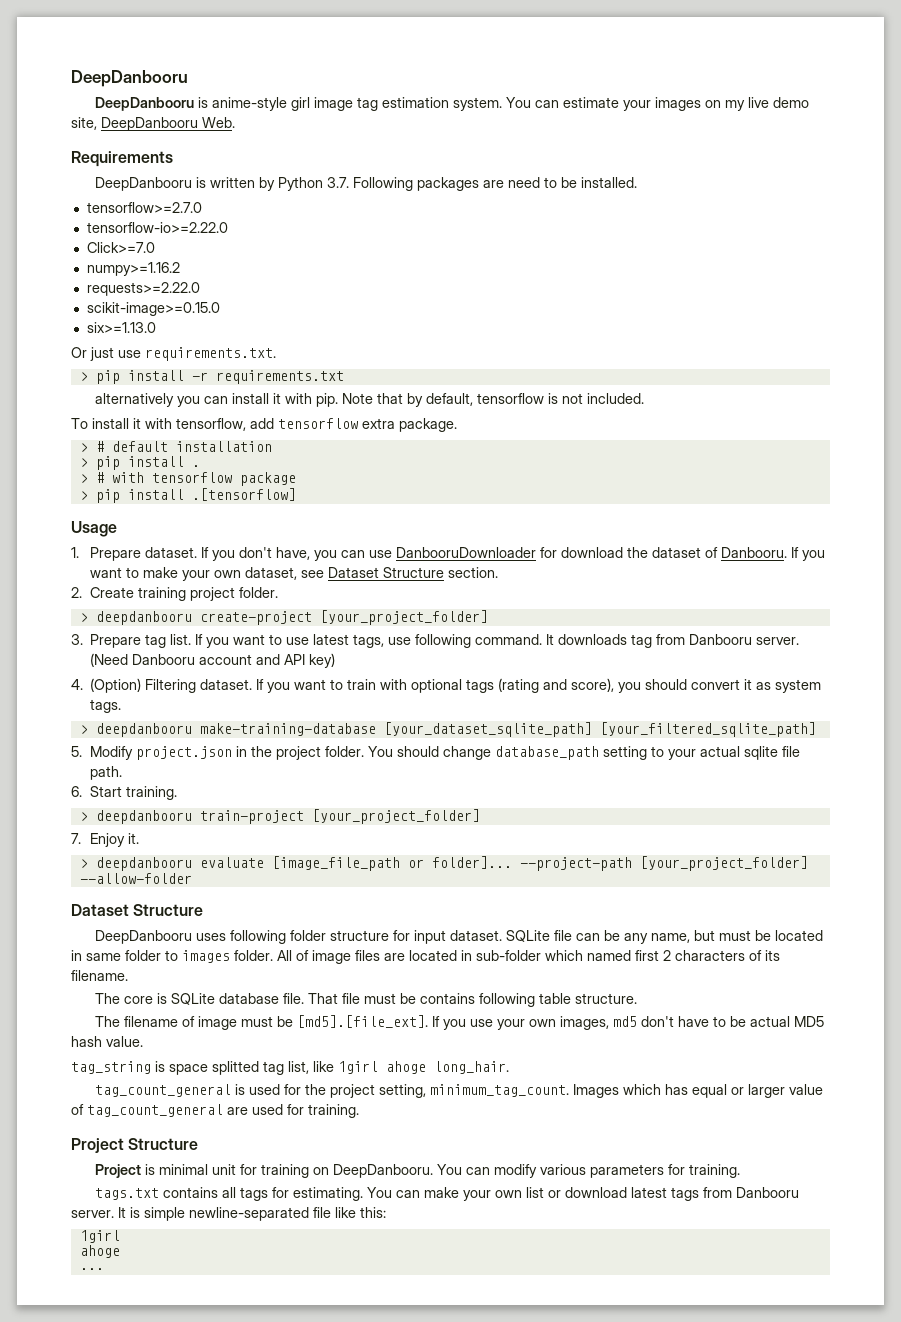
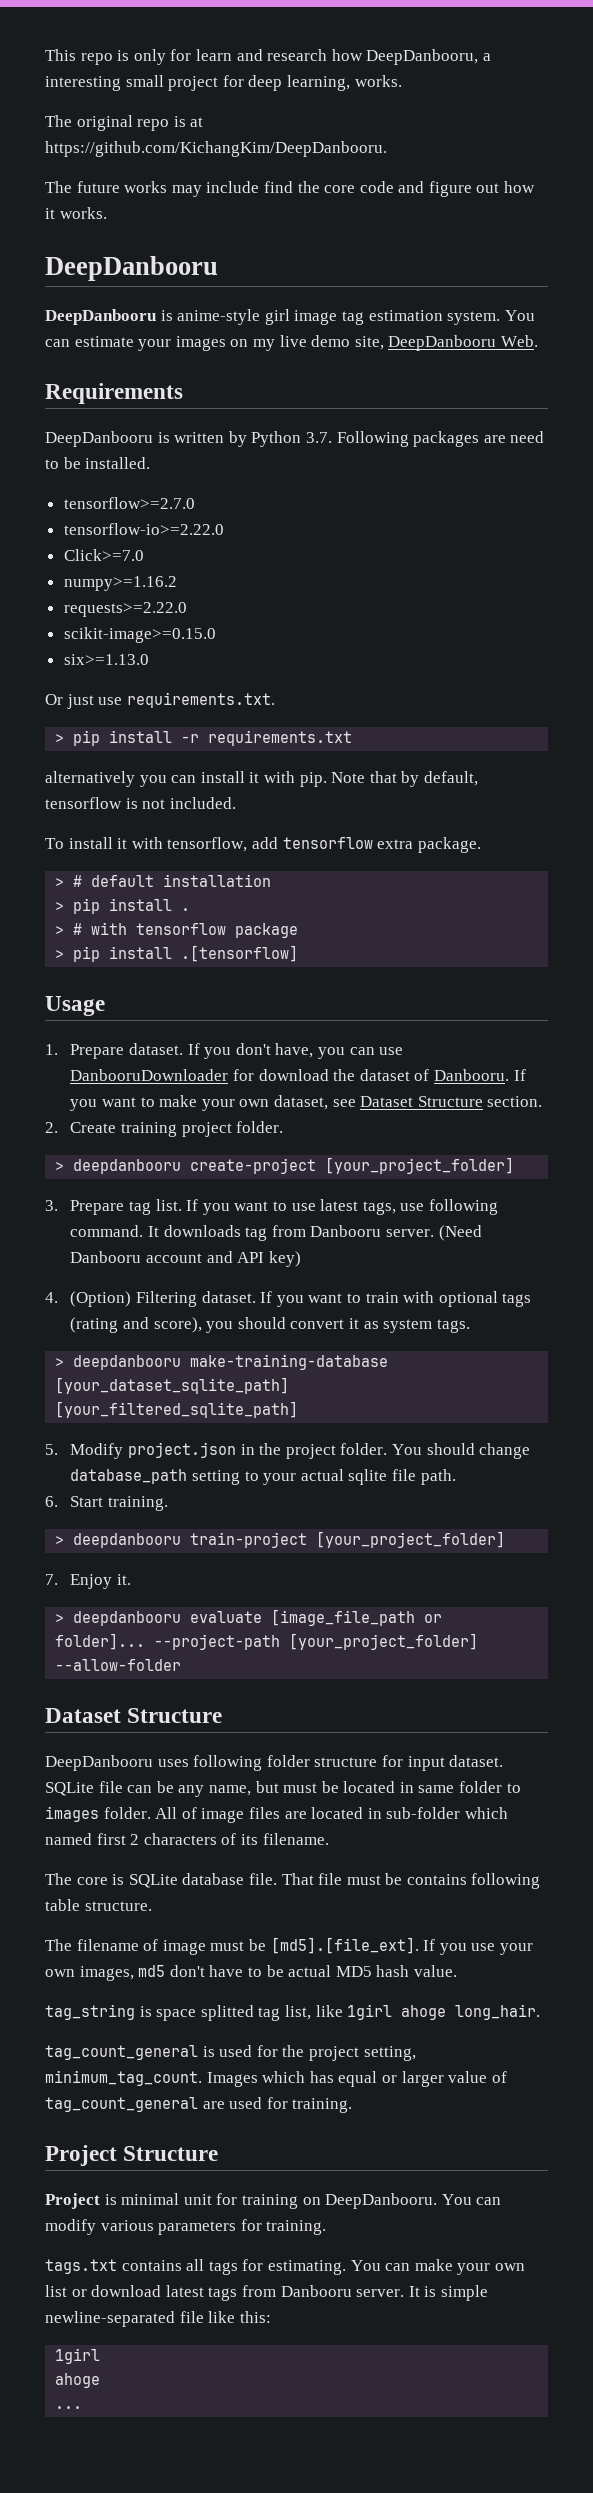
+ This repo is only for learn and research how DeepDanbooru, a interesting small project for deep learning, works.
+ The original repo is at https://github.com/KichangKim/DeepDanbooru.
+ The future works may include find the core code and figure out how it works.

